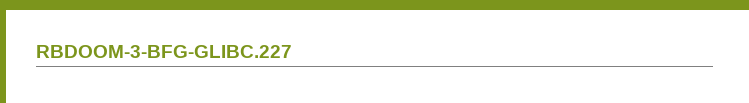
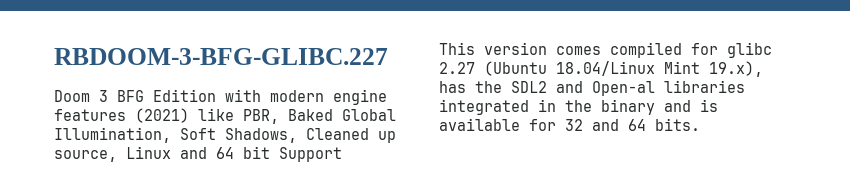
+ Doom 3 BFG Edition with modern engine features (2021) like PBR, Baked Global Illumination, Soft Shadows, Cleaned up source, Linux and 64 bit Support
+ This version comes compiled for glibc 2.27 (Ubuntu 18.04/Linux Mint 19.x), has the SDL2 and Open-al libraries integrated in the binary and is available for 32 and 64 bits.

